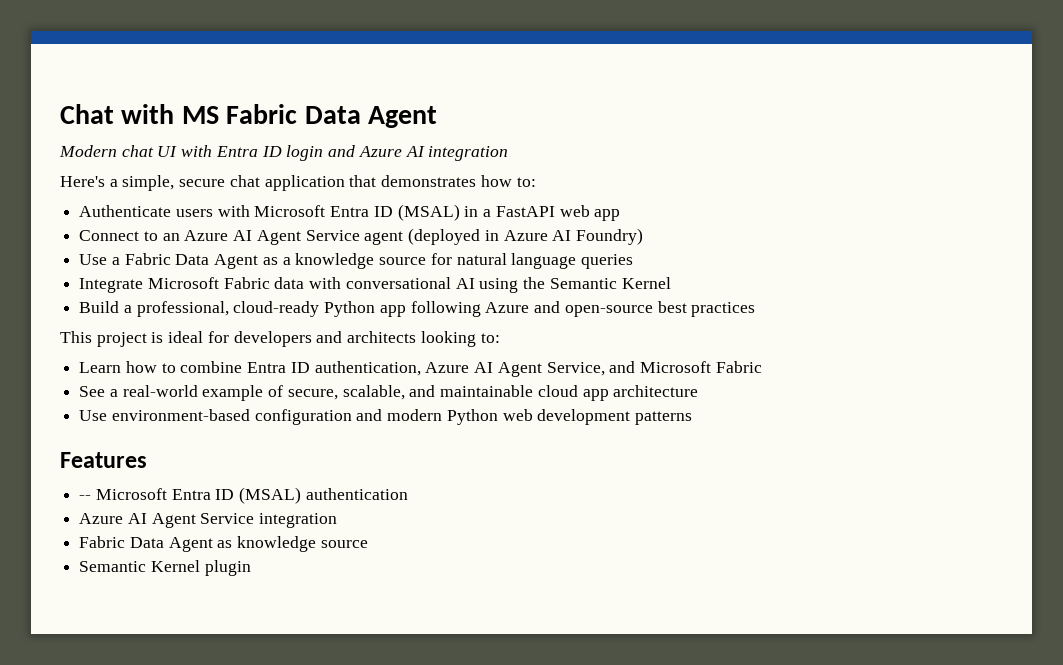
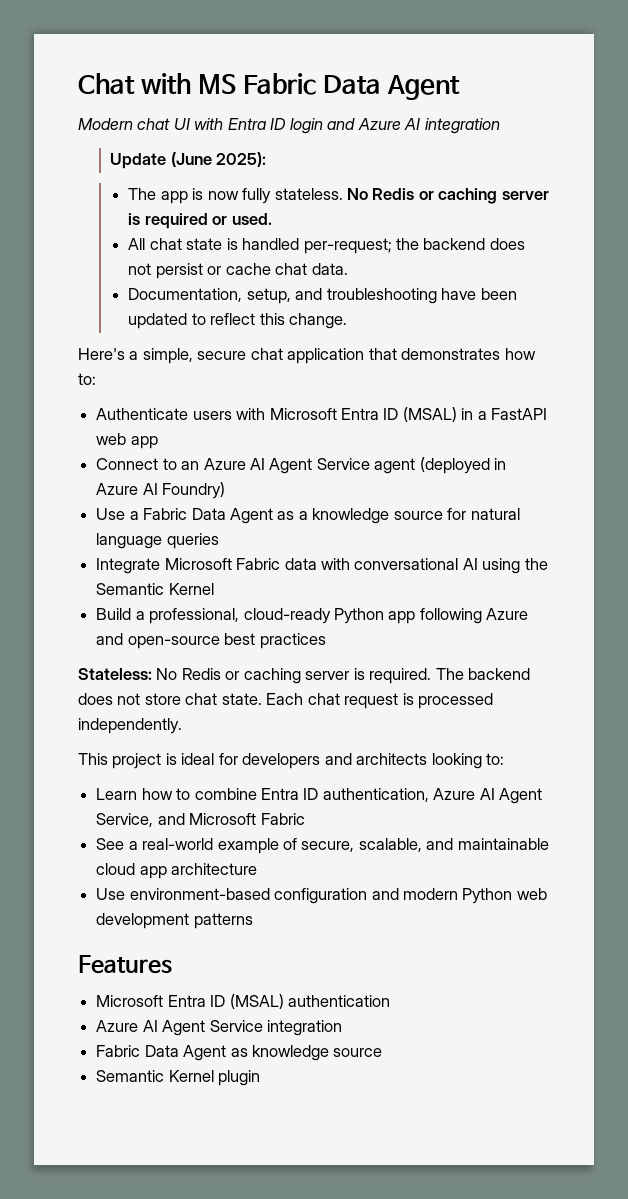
+ Update (June 2025):
+ The app is now fully stateless. No Redis or caching server is required or used.
+ All chat state is handled per-request; the backend does not persist or cache chat data.
+ Documentation, setup, and troubleshooting have been updated to reflect this change.
+ Stateless: No Redis or caching server is required. The backend does not store chat state. Each chat request is processed independently.
- -- Microsoft Entra ID (MSAL) authentication
+ Microsoft Entra ID (MSAL) authentication

